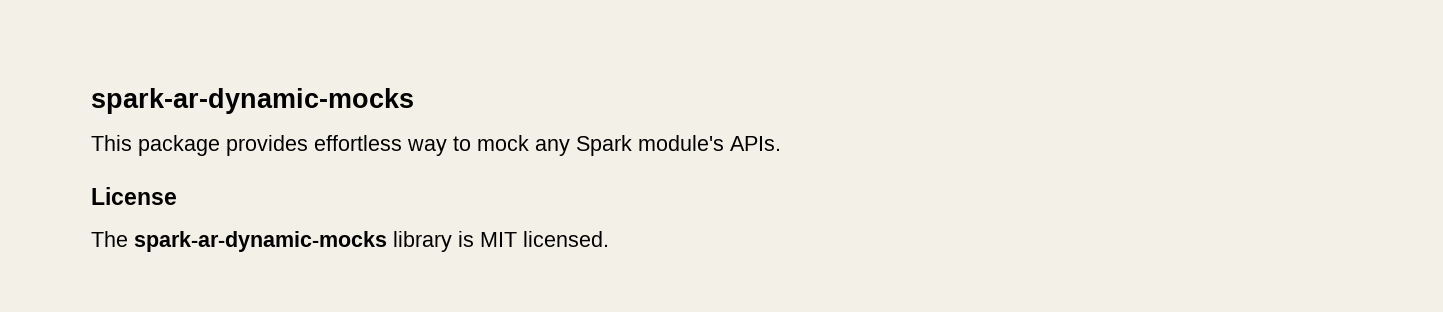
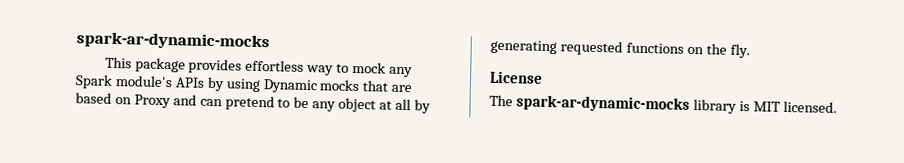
- This package provides effortless way to mock any Spark module's APIs.
+ This package provides effortless way to mock any Spark module's APIs by using Dynamic mocks that are based on Proxy and can pretend to be any object at all by generating requested functions on the fly.

